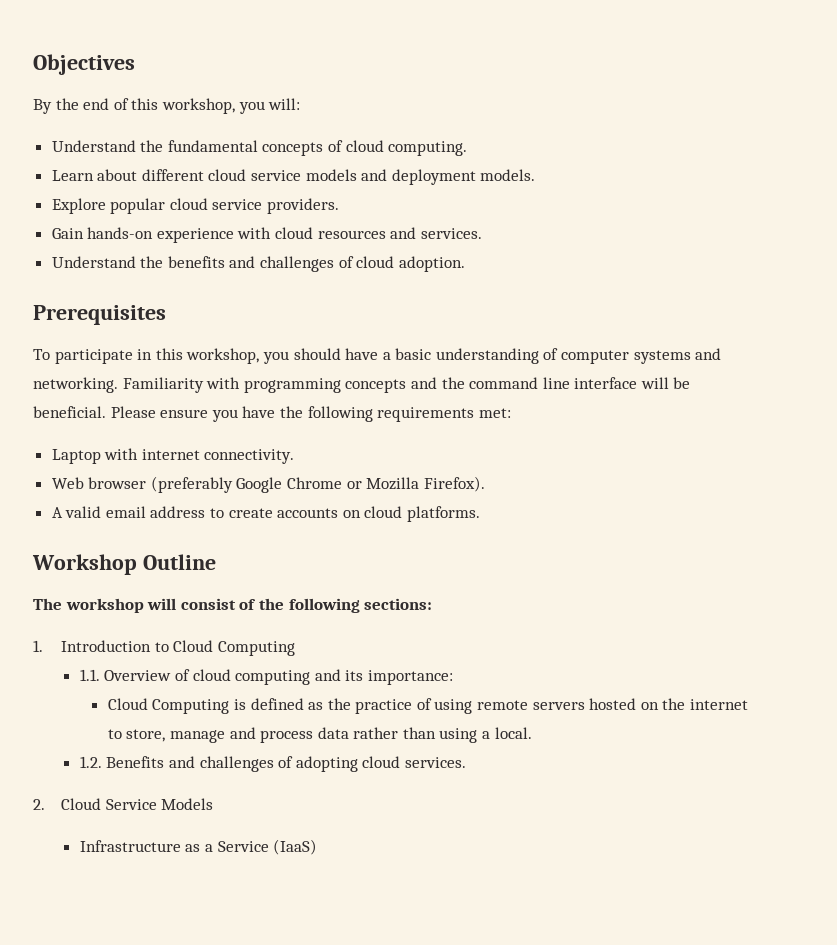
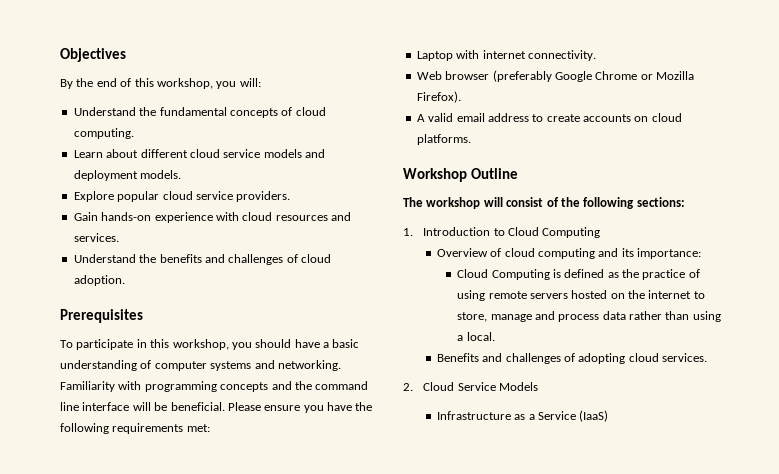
- 1.1. Overview of cloud computing and its importance:
+ Overview of cloud computing and its importance:
- 1.2. Benefits and challenges of adopting cloud services.
+ Benefits and challenges of adopting cloud services.

